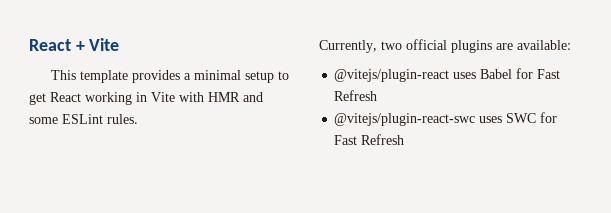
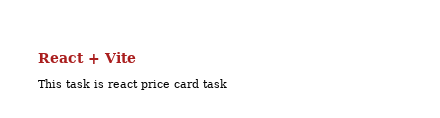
- This template provides a minimal setup to get React working in Vite with HMR and some ESLint rules.
- Currently, two official plugins are available:
- @vitejs/plugin-react uses Babel for Fast Refresh
- @vitejs/plugin-react-swc uses SWC for Fast Refresh
+ This task is react price card task

